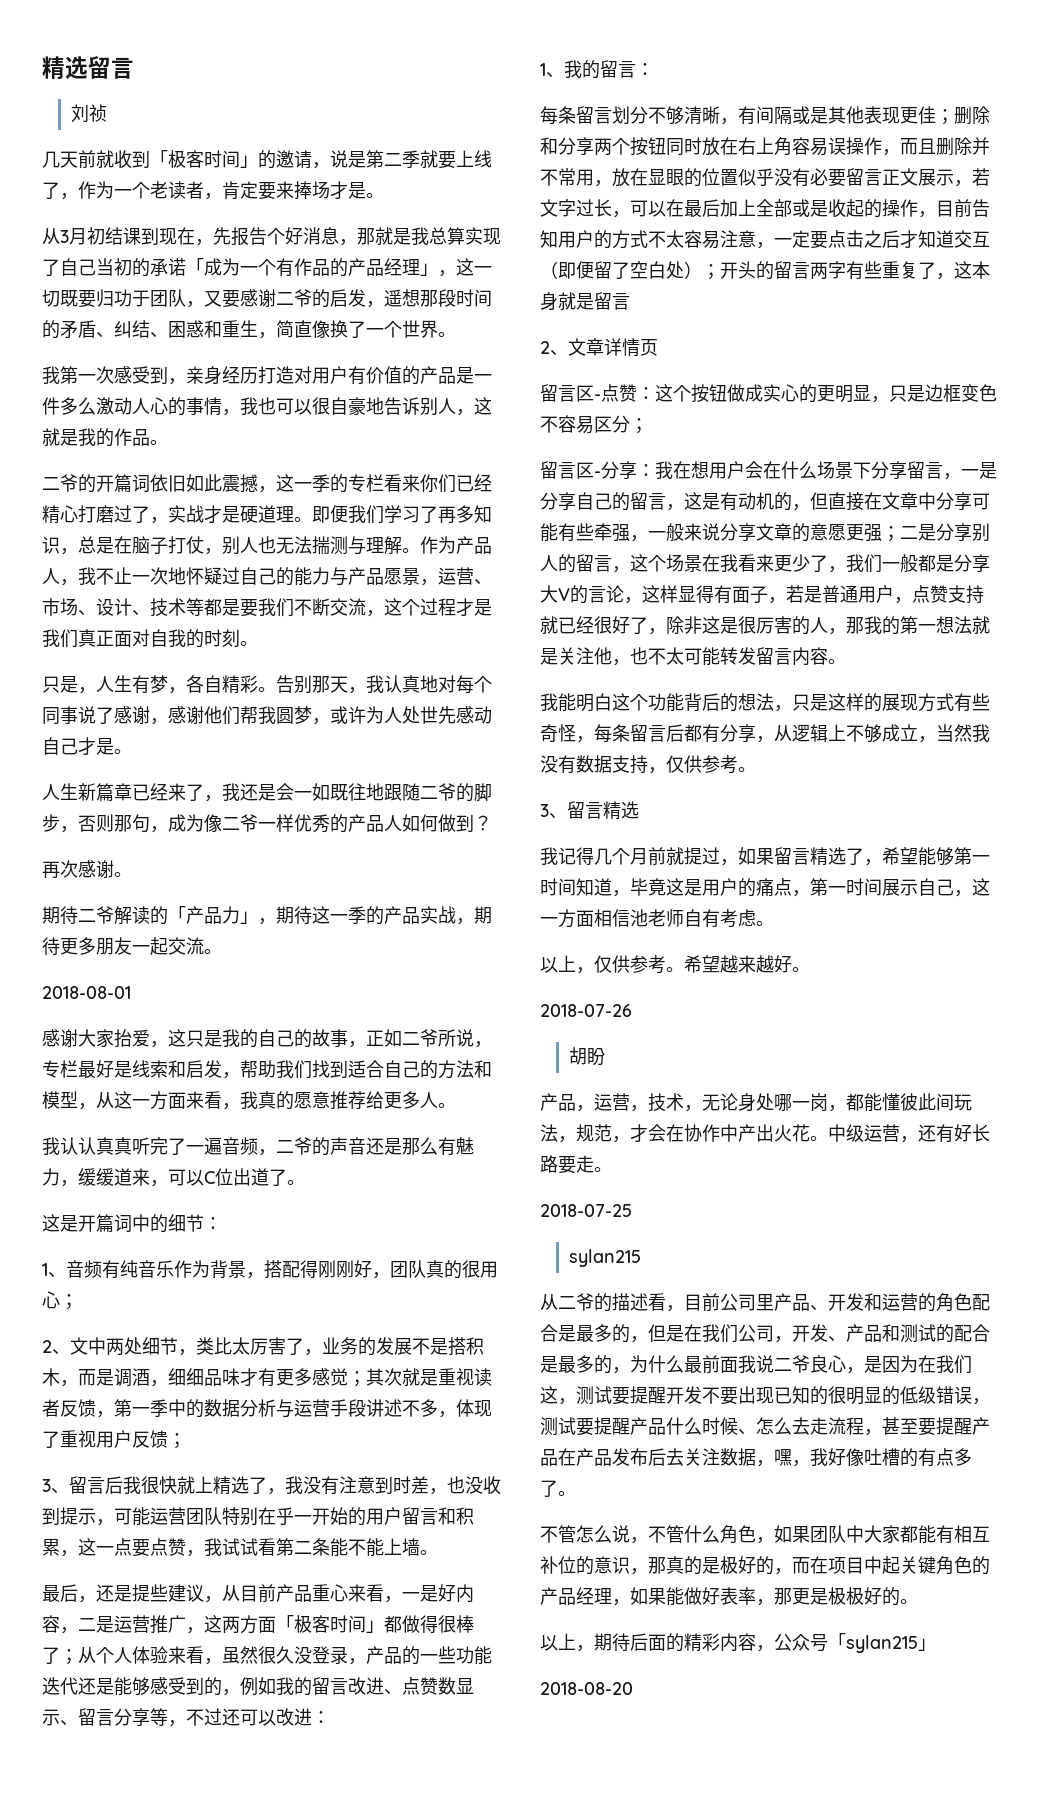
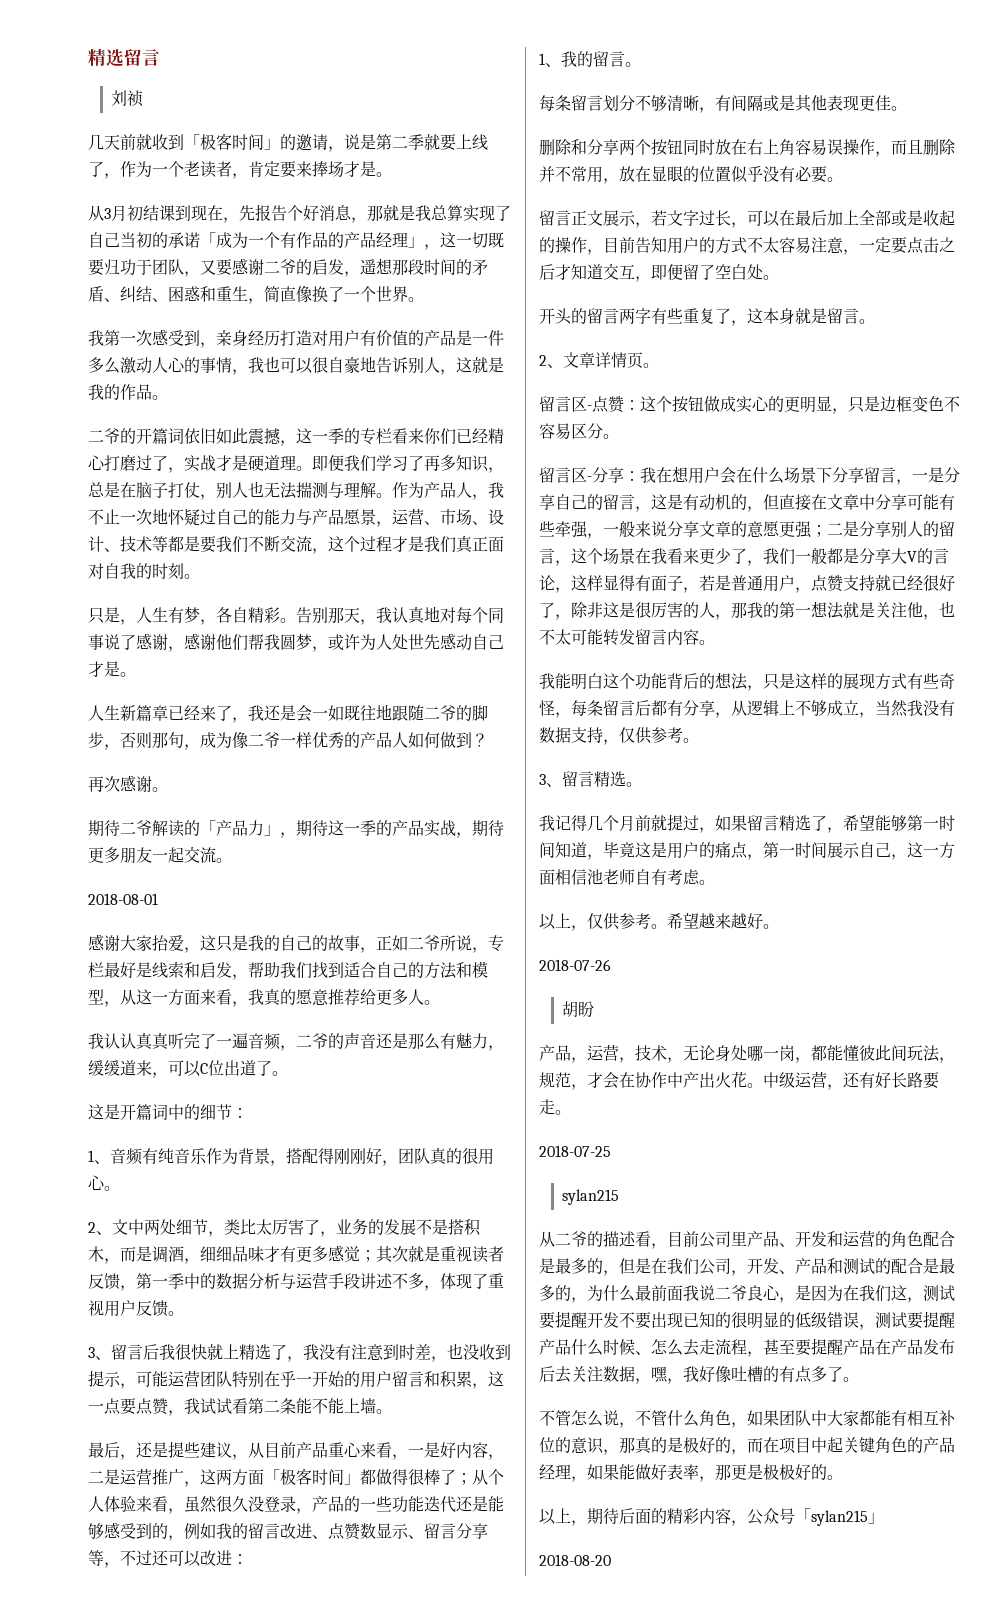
- 1、音频有纯音乐作为背景，搭配得刚刚好，团队真的很用心；
+ 1、音频有纯音乐作为背景，搭配得刚刚好，团队真的很用心。
- 2、文中两处细节，类比太厉害了，业务的发展不是搭积木，而是调酒，细细品味才有更多感觉；其次就是重视读者反馈，第一季中的数据分析与运营手段讲述不多，体现了重视用户反馈；
+ 2、文中两处细节，类比太厉害了，业务的发展不是搭积木，而是调酒，细细品味才有更多感觉；其次就是重视读者反馈，第一季中的数据分析与运营手段讲述不多，体现了重视用户反馈。
- 1、我的留言：
+ 1、我的留言。
- 每条留言划分不够清晰，有间隔或是其他表现更佳；删除和分享两个按钮同时放在右上角容易误操作，而且删除并不常用，放在显眼的位置似乎没有必要留言正文展示，若文字过长，可以在最后加上全部或是收起的操作，目前告知用户的方式不太容易注意，一定要点击之后才知道交互（即便留了空白处）；开头的留言两字有些重复了，这本身就是留言
+ 每条留言划分不够清晰，有间隔或是其他表现更佳。
+ 删除和分享两个按钮同时放在右上角容易误操作，而且删除并不常用，放在显眼的位置似乎没有必要。
+ 留言正文展示，若文字过长，可以在最后加上全部或是收起的操作，目前告知用户的方式不太容易注意，一定要点击之后才知道交互，即便留了空白处。
+ 开头的留言两字有些重复了，这本身就是留言。
- 2、文章详情页
+ 2、文章详情页。
- 留言区-点赞：这个按钮做成实心的更明显，只是边框变色不容易区分；
+ 留言区-点赞：这个按钮做成实心的更明显，只是边框变色不容易区分。
- 3、留言精选
+ 3、留言精选。

